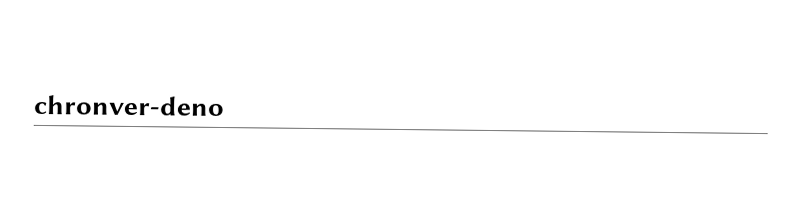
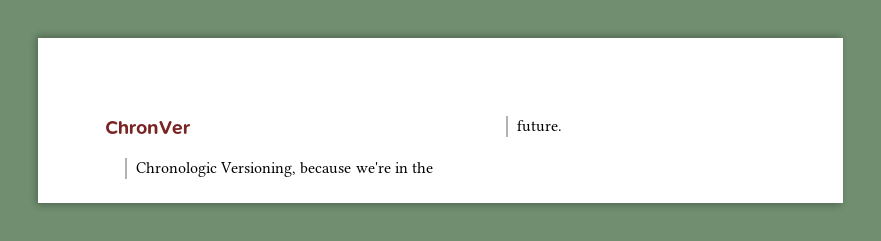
- chronver-deno
+ ChronVer
+ Chronologic Versioning, because we're in the future.

